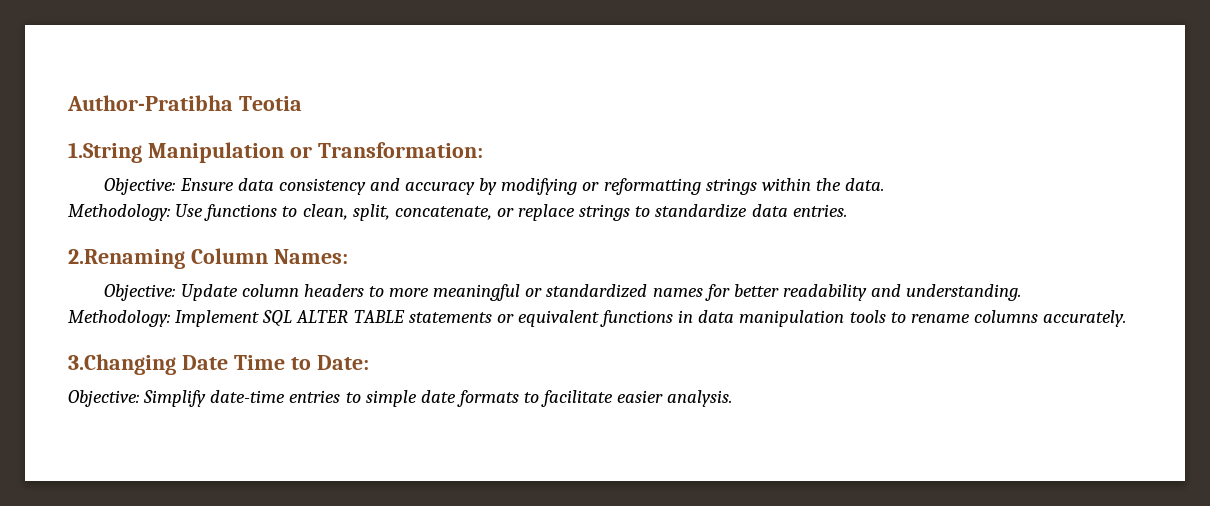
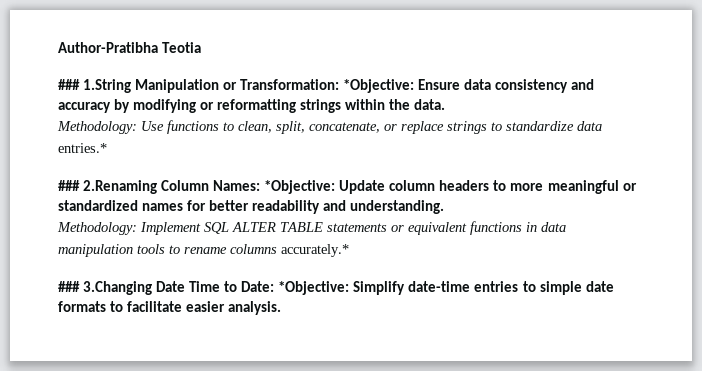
- 1.String Manipulation or Transformation:
- Objective: Ensure data consistency and accuracy by modifying or reformatting strings within the data.
+ ### 1.String Manipulation or Transformation: *Objective: Ensure data consistency and accuracy by modifying or reformatting strings within the data.
- Methodology: Use functions to clean, split, concatenate, or replace strings to standardize data entries.
- 2.Renaming Column Names:
- Objective: Update column headers to more meaningful or standardized names for better readability and understanding.
+ Methodology: Use functions to clean, split, concatenate, or replace strings to standardize data entries.*
+ ### 2.Renaming Column Names: *Objective: Update column headers to more meaningful or standardized names for better readability and understanding.
- Methodology: Implement SQL ALTER TABLE statements or equivalent functions in data manipulation tools to rename columns accurately.
- 3.Changing Date Time to Date:
- Objective: Simplify date-time entries to simple date formats to facilitate easier analysis.
+ Methodology: Implement SQL ALTER TABLE statements or equivalent functions in data manipulation tools to rename columns accurately.*
+ ### 3.Changing Date Time to Date: *Objective: Simplify date-time entries to simple date formats to facilitate easier analysis.

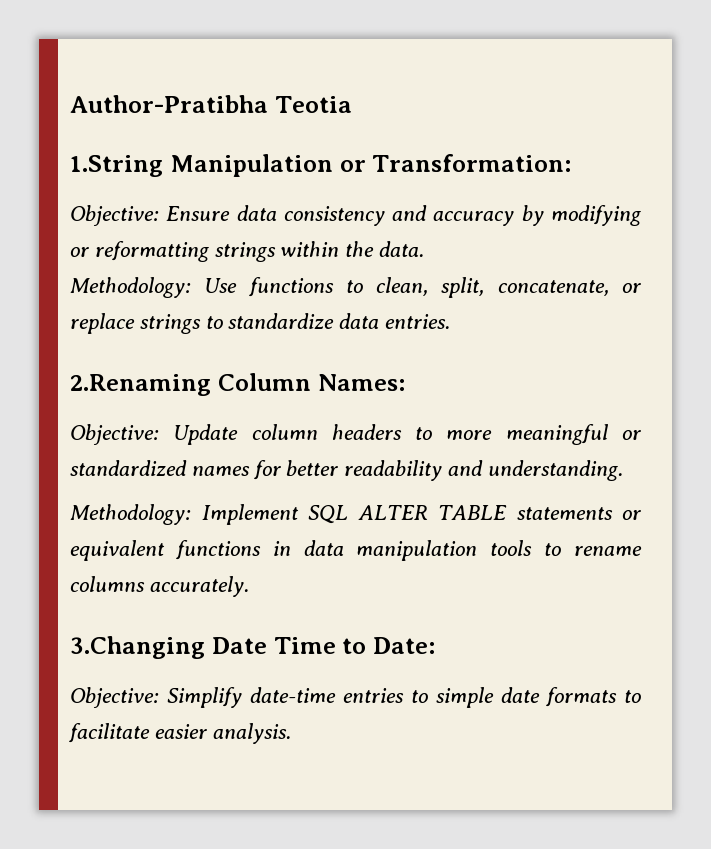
- ### 1.String Manipulation or Transformation: *Objective: Ensure data consistency and accuracy by modifying or reformatting strings within the data.
+ 1.String Manipulation or Transformation:
+ Objective: Ensure data consistency and accuracy by modifying or reformatting strings within the data.
- Methodology: Use functions to clean, split, concatenate, or replace strings to standardize data entries.*
- ### 2.Renaming Column Names: *Objective: Update column headers to more meaningful or standardized names for better readability and understanding.
+ Methodology: Use functions to clean, split, concatenate, or replace strings to standardize data entries.
+ 2.Renaming Column Names:
+ Objective: Update column headers to more meaningful or standardized names for better readability and understanding.
- Methodology: Implement SQL ALTER TABLE statements or equivalent functions in data manipulation tools to rename columns accurately.*
- ### 3.Changing Date Time to Date: *Objective: Simplify date-time entries to simple date formats to facilitate easier analysis.
+ Methodology: Implement SQL ALTER TABLE statements or equivalent functions in data manipulation tools to rename columns accurately.
+ 3.Changing Date Time to Date:
+ Objective: Simplify date-time entries to simple date formats to facilitate easier analysis.

